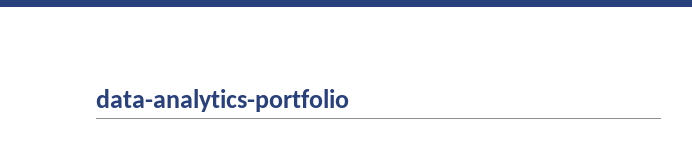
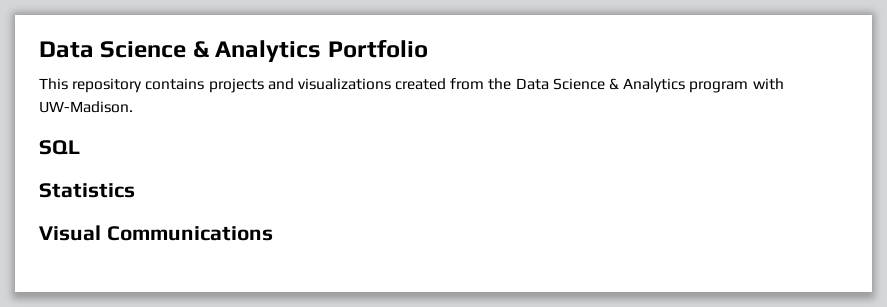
- data-analytics-portfolio
+ Data Science & Analytics Portfolio
+ This repository contains projects and visualizations created from the Data Science & Analytics program with UW-Madison.
+ SQL
+ Statistics
+ Visual Communications

